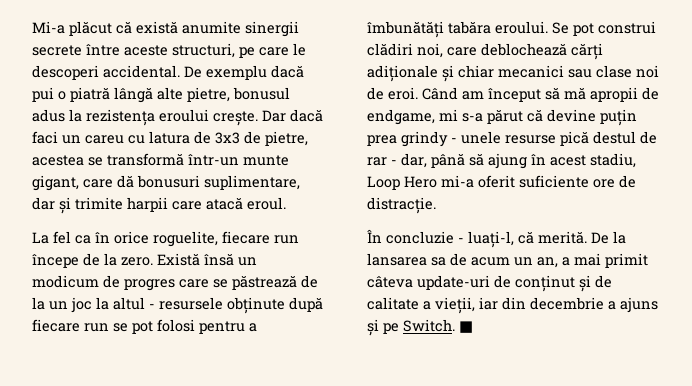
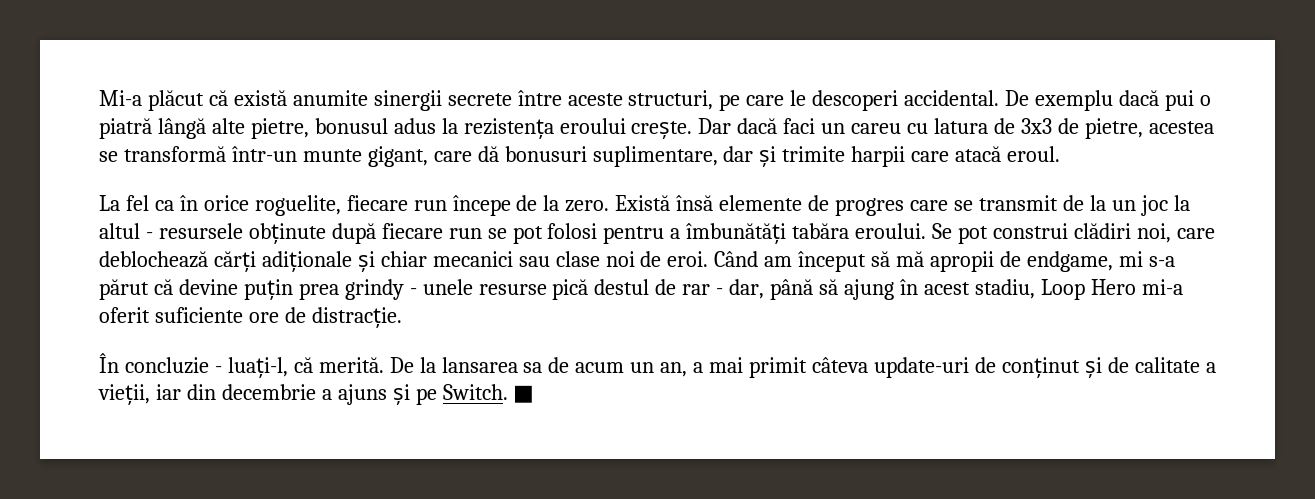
- Există însă un modicum de progres care se păstrează de la un joc la altul - resursele obținute după fiecare run se pot folosi pentru a îmbunătăți tabăra eroului.
+ Există însă elemente de progres care se transmit de la un joc la altul - resursele obținute după fiecare run se pot folosi pentru a îmbunătăți tabăra eroului.

